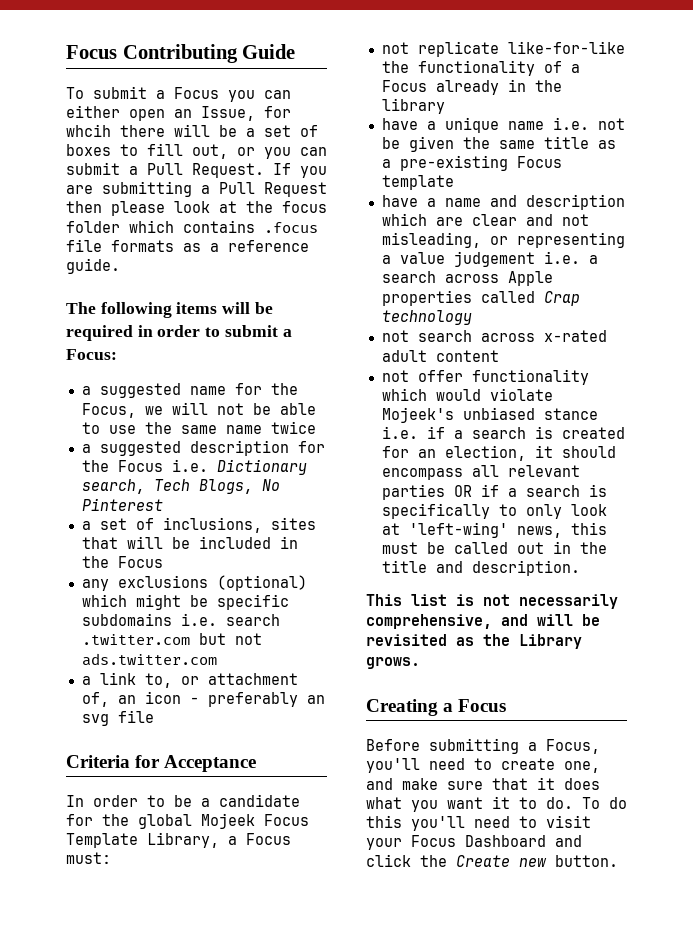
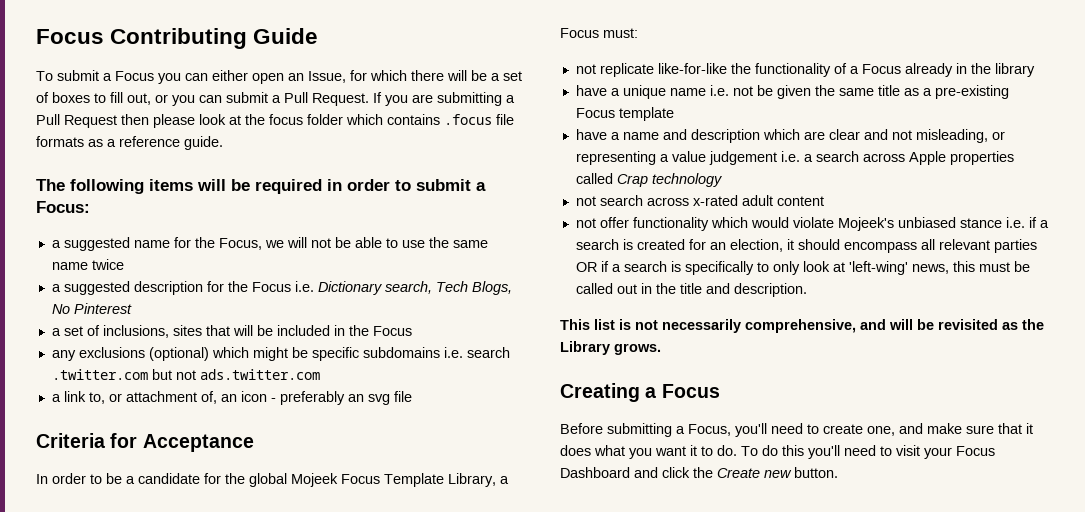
- To submit a Focus you can either open an Issue, for whcih there will be a set of boxes to fill out, or you can submit a Pull Request.
+ To submit a Focus you can either open an Issue, for which there will be a set of boxes to fill out, or you can submit a Pull Request.

